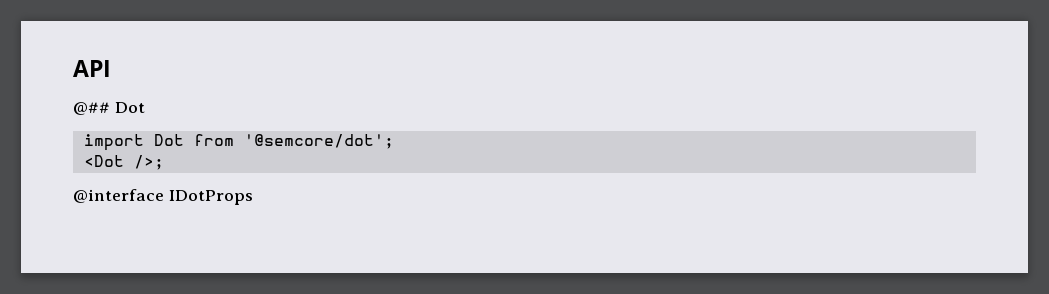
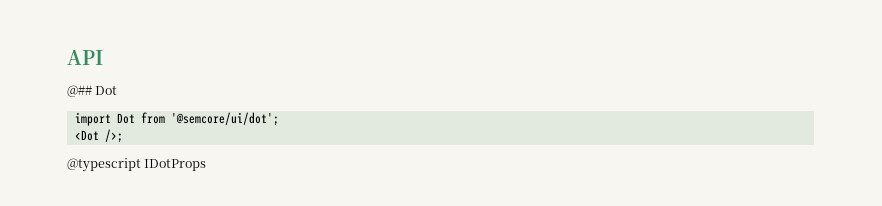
- import Dot from '@semcore/dot';
+ import Dot from '@semcore/ui/dot';
- @interface IDotProps
+ @typescript IDotProps

